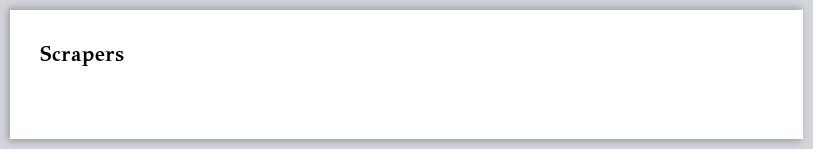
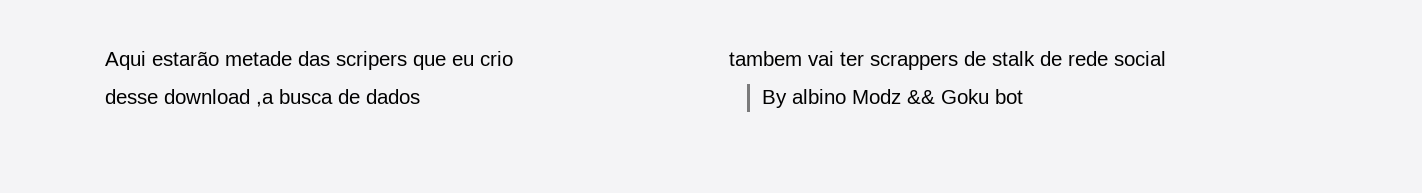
- Scrapers
+ Aqui estarão metade das scripers que eu crio
+ desse download ,a busca de dados
+ tambem vai ter scrappers de stalk de rede social
+ By albino Modz && Goku bot

